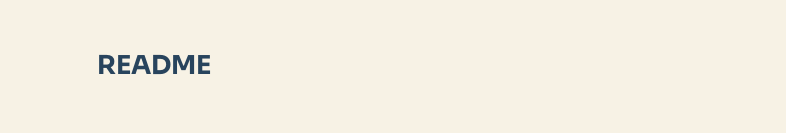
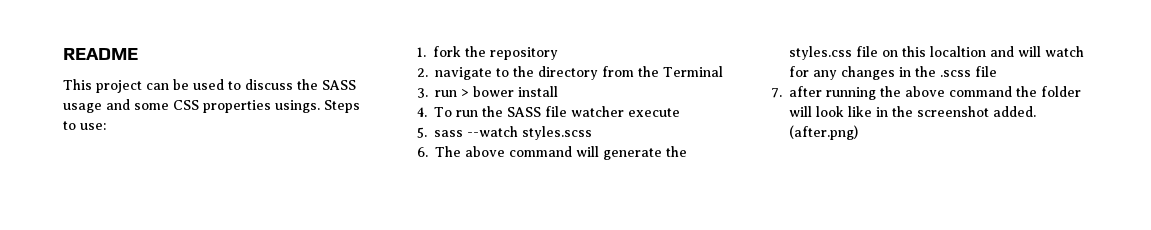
+ This project can be used to discuss the SASS usage and some CSS properties usings. Steps to use:
+ 1. fork the repository
+ 2. navigate to the directory from the Terminal
+ 3. run > bower install
+ 4. To run the SASS file watcher execute
+ 5. sass --watch styles.scss
+ 6. The above command will generate the styles.css file on this localtion and will watch for any changes in the .scss file
+ 7. after running the above command the folder will look like in the screenshot added. (after.png)

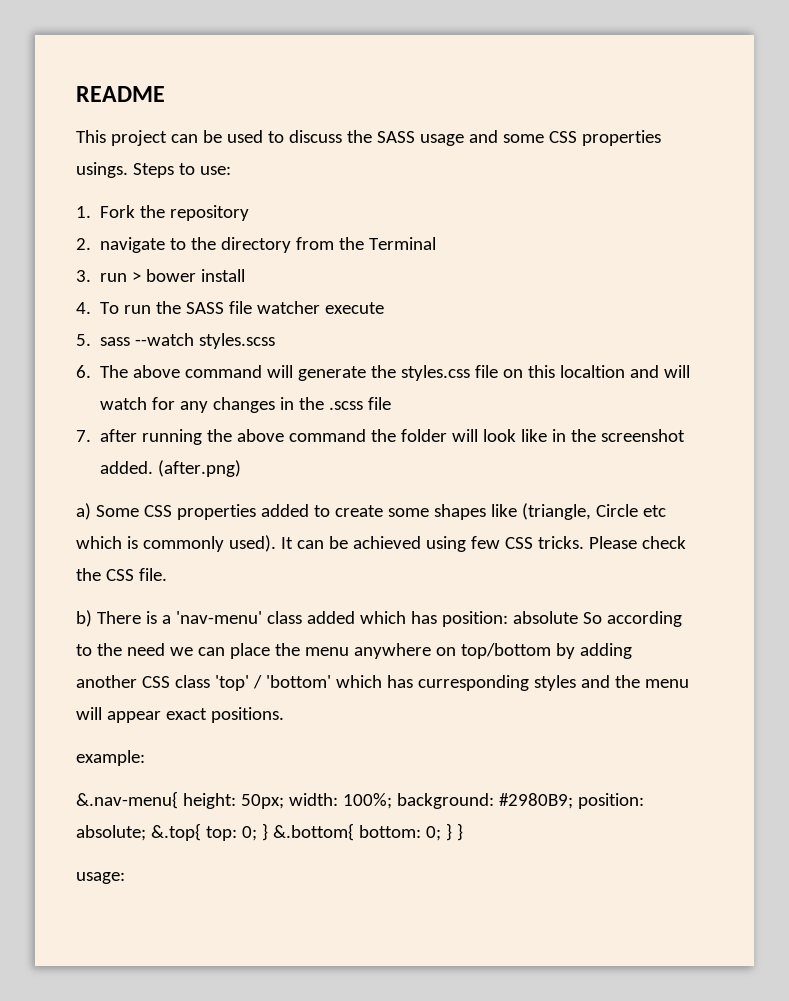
- 1. fork the repository
+ 1. Fork the repository
+ a) Some CSS properties added to create some shapes like (triangle, Circle etc which is commonly used). It can be achieved using few CSS tricks. Please check the CSS file.
+ b) There is a 'nav-menu' class added which has position: absolute So according to the need we can place the menu anywhere on top/bottom by adding another CSS class 'top' / 'bottom' which has curresponding styles and the menu will appear exact positions.
+ example:
+ &.nav-menu{ height: 50px; width: 100%; background: #2980B9; position: absolute; &.top{ top: 0; } &.bottom{ bottom: 0; } }
+ usage:

